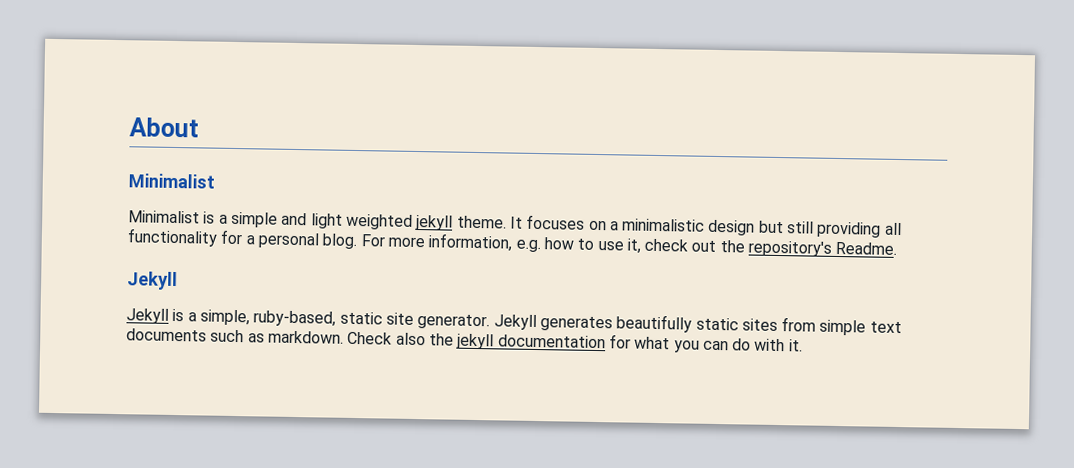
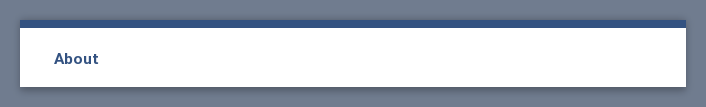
  About
- Minimalist
- Minimalist is a simple and light weighted jekyll theme. It focuses on a minimalistic design but still providing all functionality for a personal blog. For more information, e.g. how to use it, check out the repository's Readme.
- Jekyll
- Jekyll is a simple, ruby-based, static site generator. Jekyll generates beautifully static sites from simple text documents such as markdown. Check also the jekyll documentation for what you can do with it.

